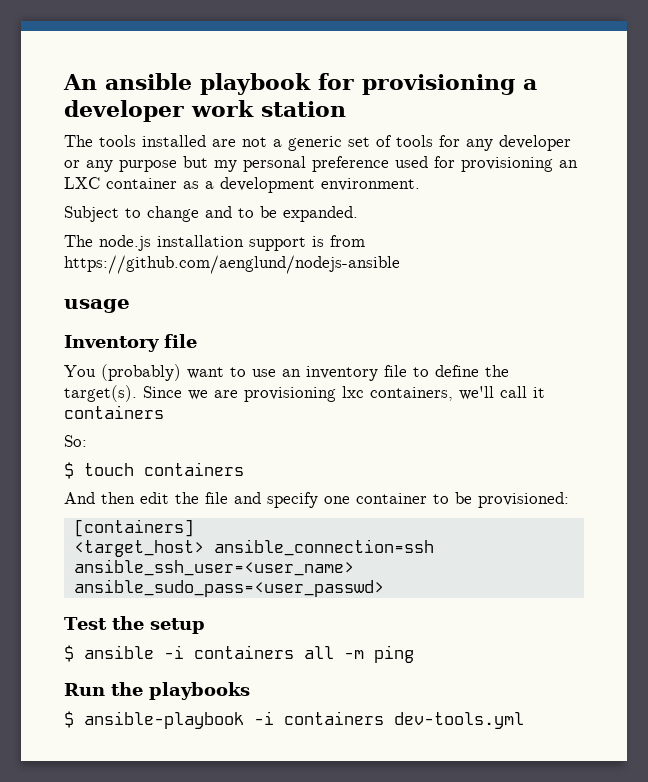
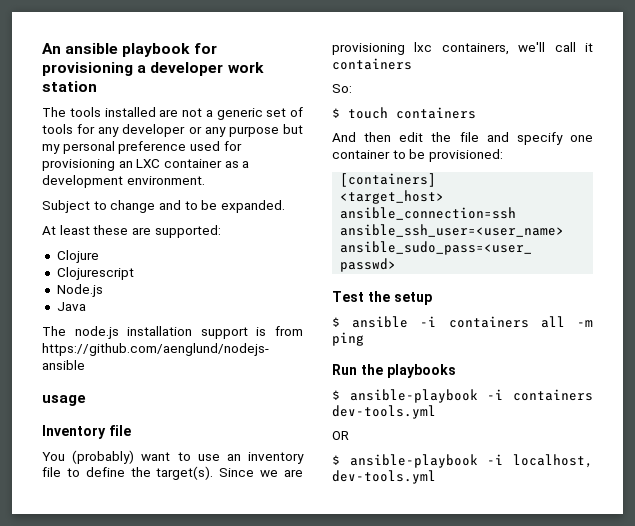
+ At least these are supported:
+ Clojure
+ Clojurescript
+ Node.js
+ Java
+ OR
+ $ ansible-playbook -i localhost, dev-tools.yml

